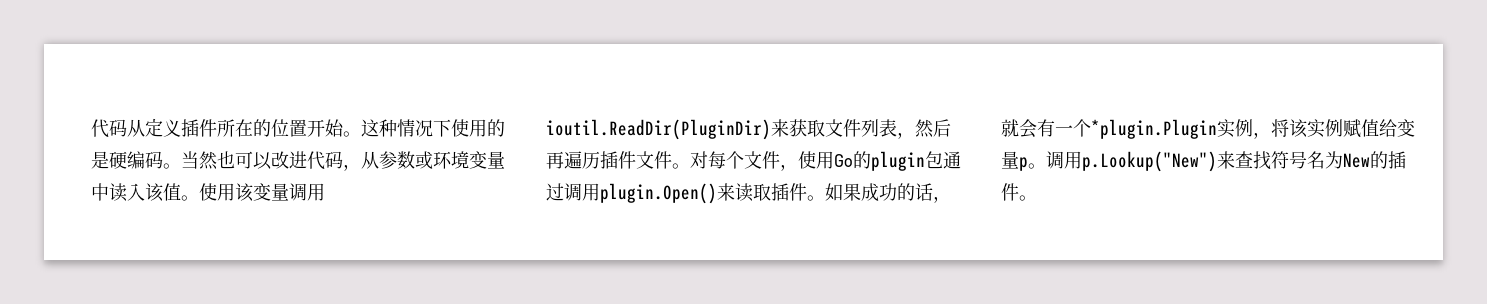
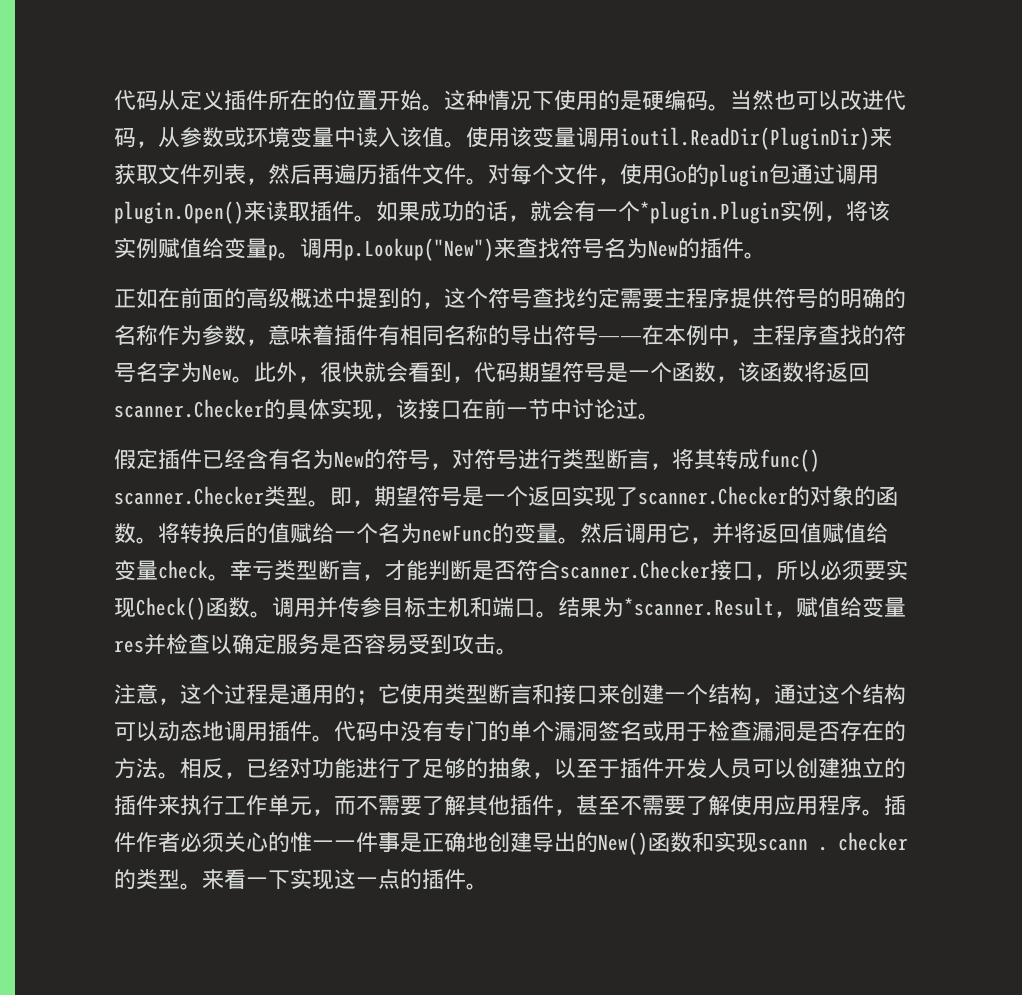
+ 正如在前面的高级概述中提到的，这个符号查找约定需要主程序提供符号的明确的名称作为参数，意味着插件有相同名称的导出符号——在本例中，主程序查找的符号名字为New。此外，很快就会看到，代码期望符号是一个函数，该函数将返回scanner.Checker的具体实现，该接口在前一节中讨论过。
+ 假定插件已经含有名为New的符号，对符号进行类型断言，将其转成func() scanner.Checker类型。即，期望符号是一个返回实现了scanner.Checker的对象的函数。将转换后的值赋给一个名为newFunc的变量。然后调用它，并将返回值赋值给变量check。幸亏类型断言，才能判断是否符合scanner.Checker接口，所以必须要实现Check()函数。调用并传参目标主机和端口。结果为*scanner.Result，赋值给变量res并检查以确定服务是否容易受到攻击。
+ 注意，这个过程是通用的；它使用类型断言和接口来创建一个结构，通过这个结构可以动态地调用插件。代码中没有专门的单个漏洞签名或用于检查漏洞是否存在的方法。相反，已经对功能进行了足够的抽象，以至于插件开发人员可以创建独立的插件来执行工作单元，而不需要了解其他插件，甚至不需要了解使用应用程序。插件作者必须关心的惟一一件事是正确地创建导出的New()函数和实现scann . checker的类型。来看一下实现这一点的插件。

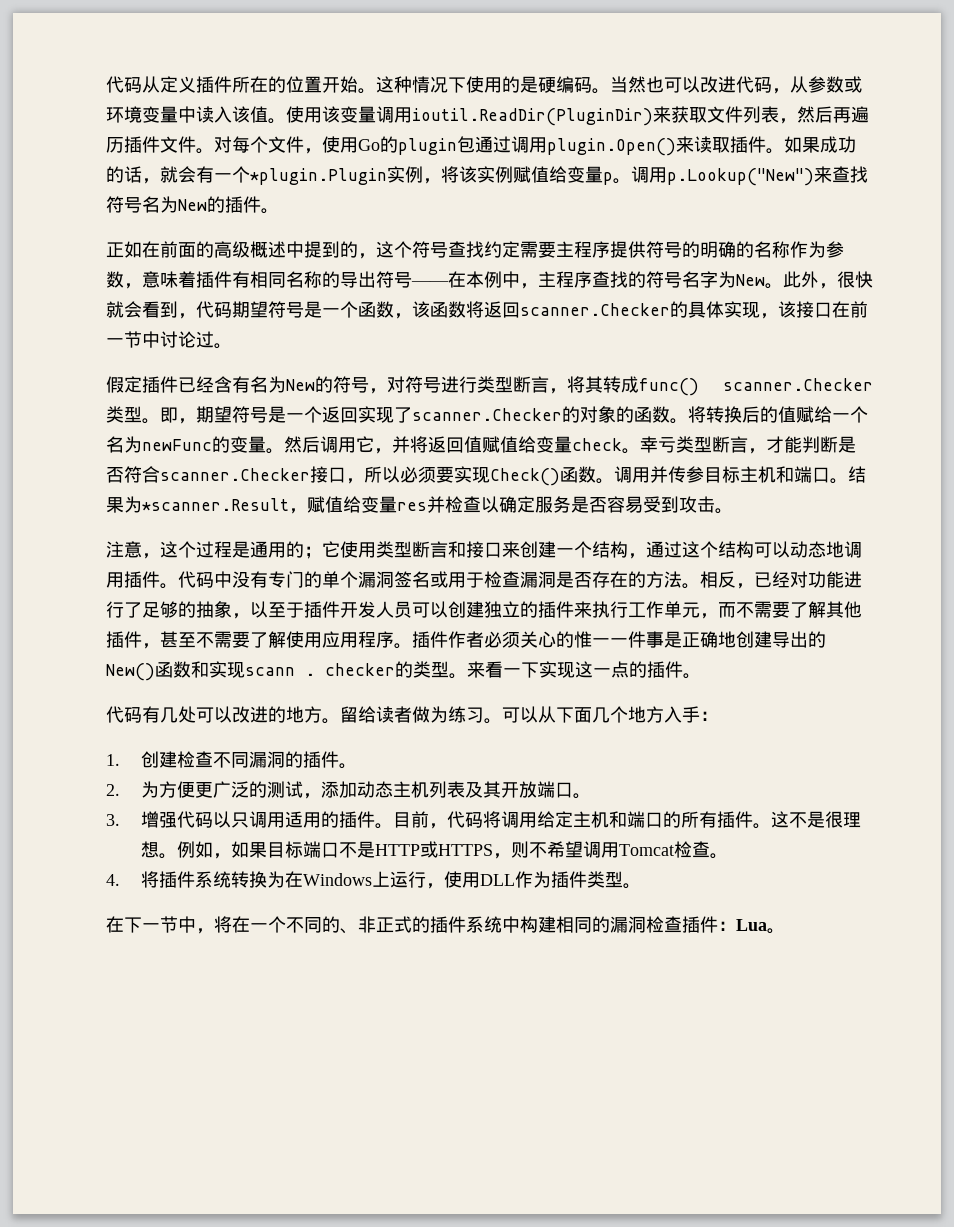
+ 代码有几处可以改进的地方。留给读者做为练习。可以从下面几个地方入手：
+ 1.创建检查不同漏洞的插件。
+ 2.为方便更广泛的测试，添加动态主机列表及其开放端口。
+ 3.增强代码以只调用适用的插件。目前，代码将调用给定主机和端口的所有插件。这不是很理想。例如，如果目标端口不是HTTP或HTTPS，则不希望调用Tomcat检查。
+ 4.将插件系统转换为在Windows上运行，使用DLL作为插件类型。
+ 在下一节中，将在一个不同的、非正式的插件系统中构建相同的漏洞检查插件：Lua。

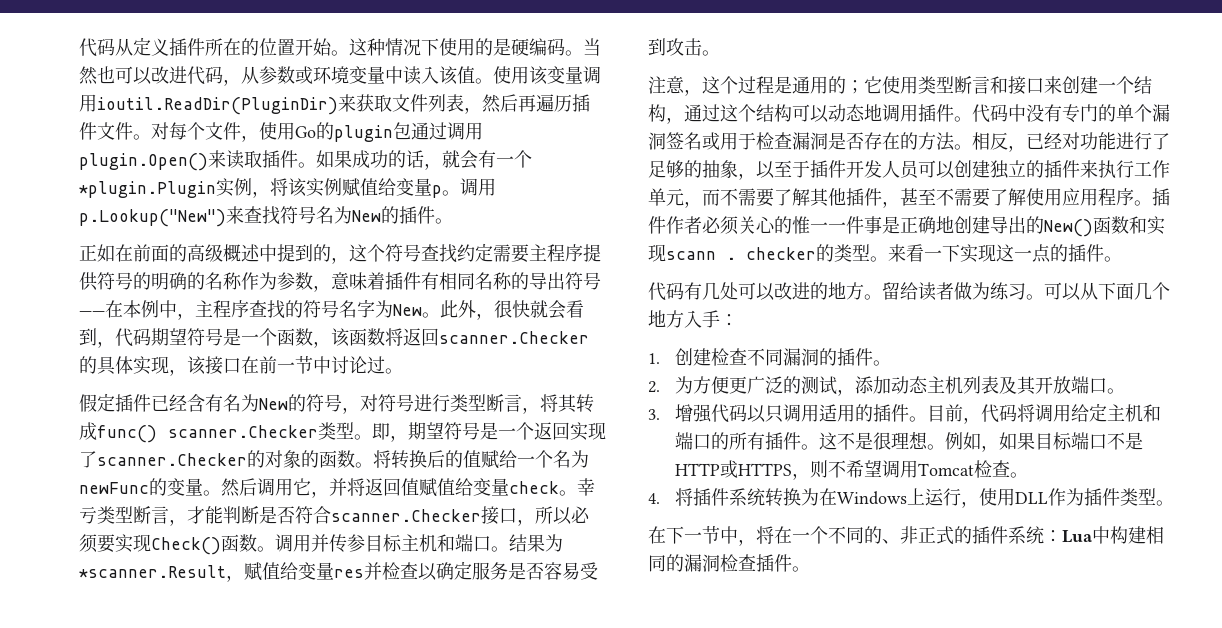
- 在下一节中，将在一个不同的、非正式的插件系统中构建相同的漏洞检查插件：Lua。
+ 在下一节中，将在一个不同的、非正式的插件系统：Lua中构建相同的漏洞检查插件。

